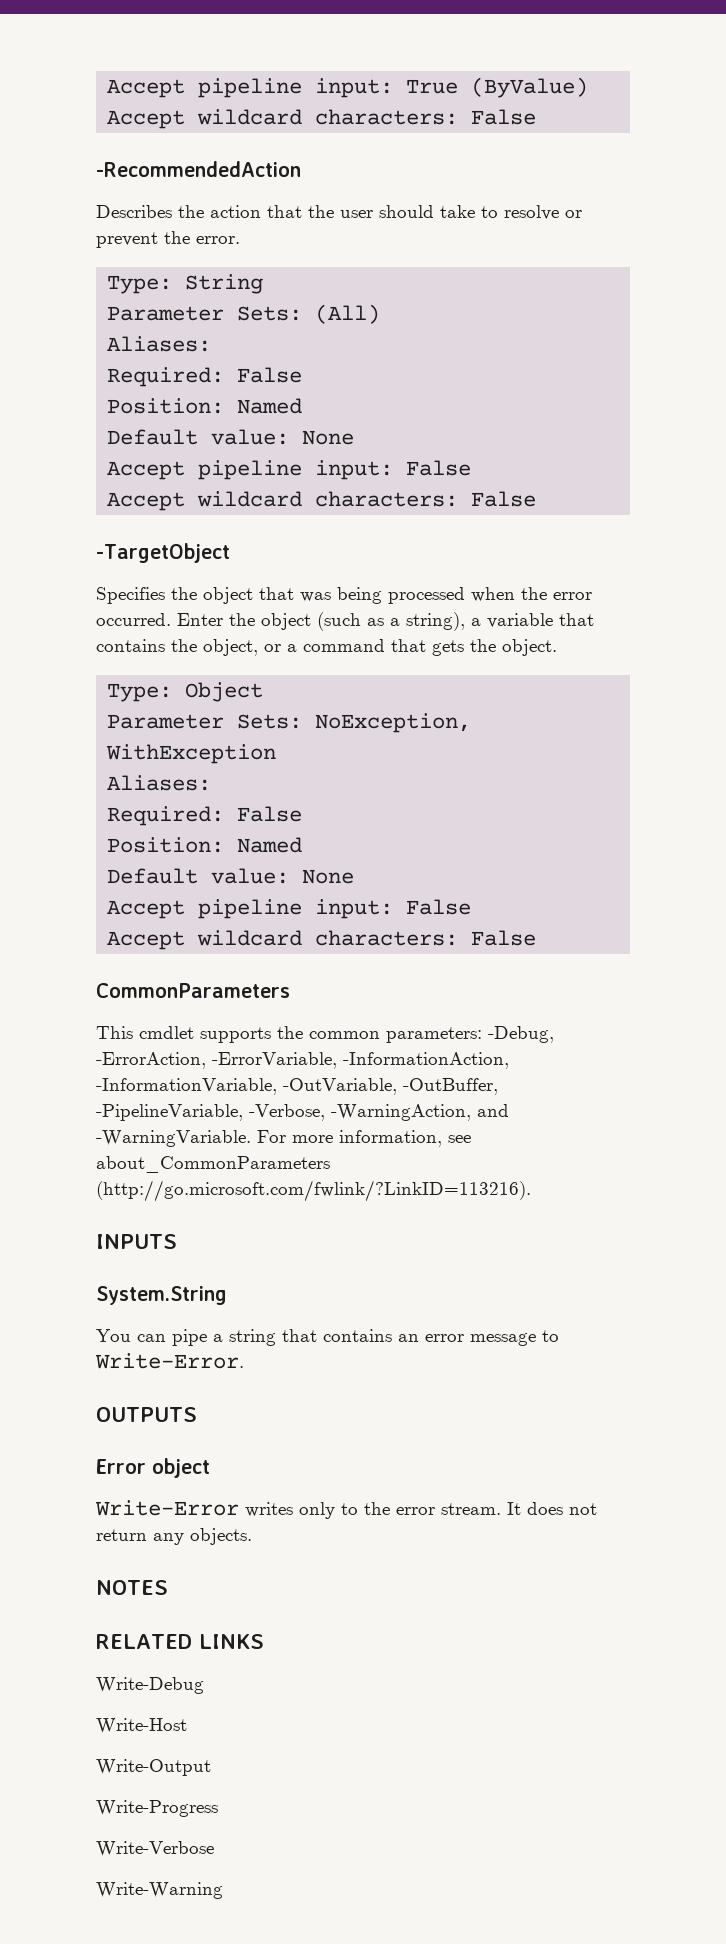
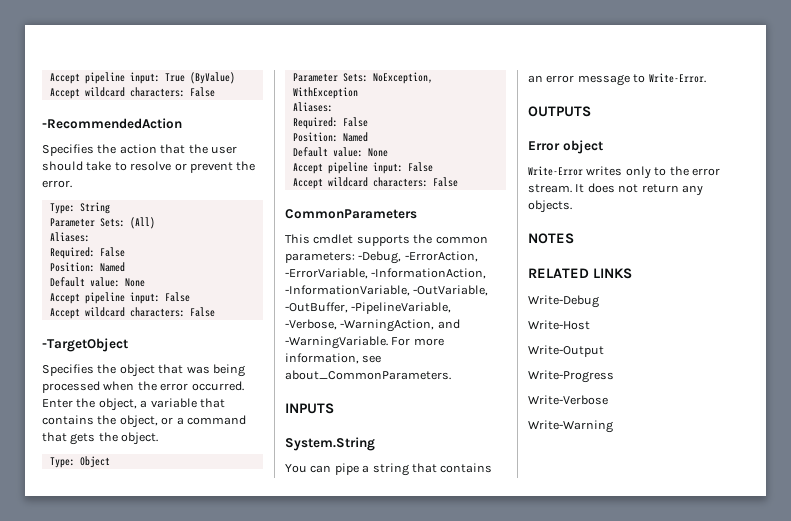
- Describes the action that the user should take to resolve or prevent the error.
+ Specifies the action that the user should take to resolve or prevent the error.
- Enter the object (such as a string), a variable that contains the object, or a command that gets the object.
+ Enter the object, a variable that contains the object, or a command that gets the object.
- For more information, see about_CommonParameters (http://go.microsoft.com/fwlink/?LinkID=113216).
+ For more information, see about_CommonParameters.

